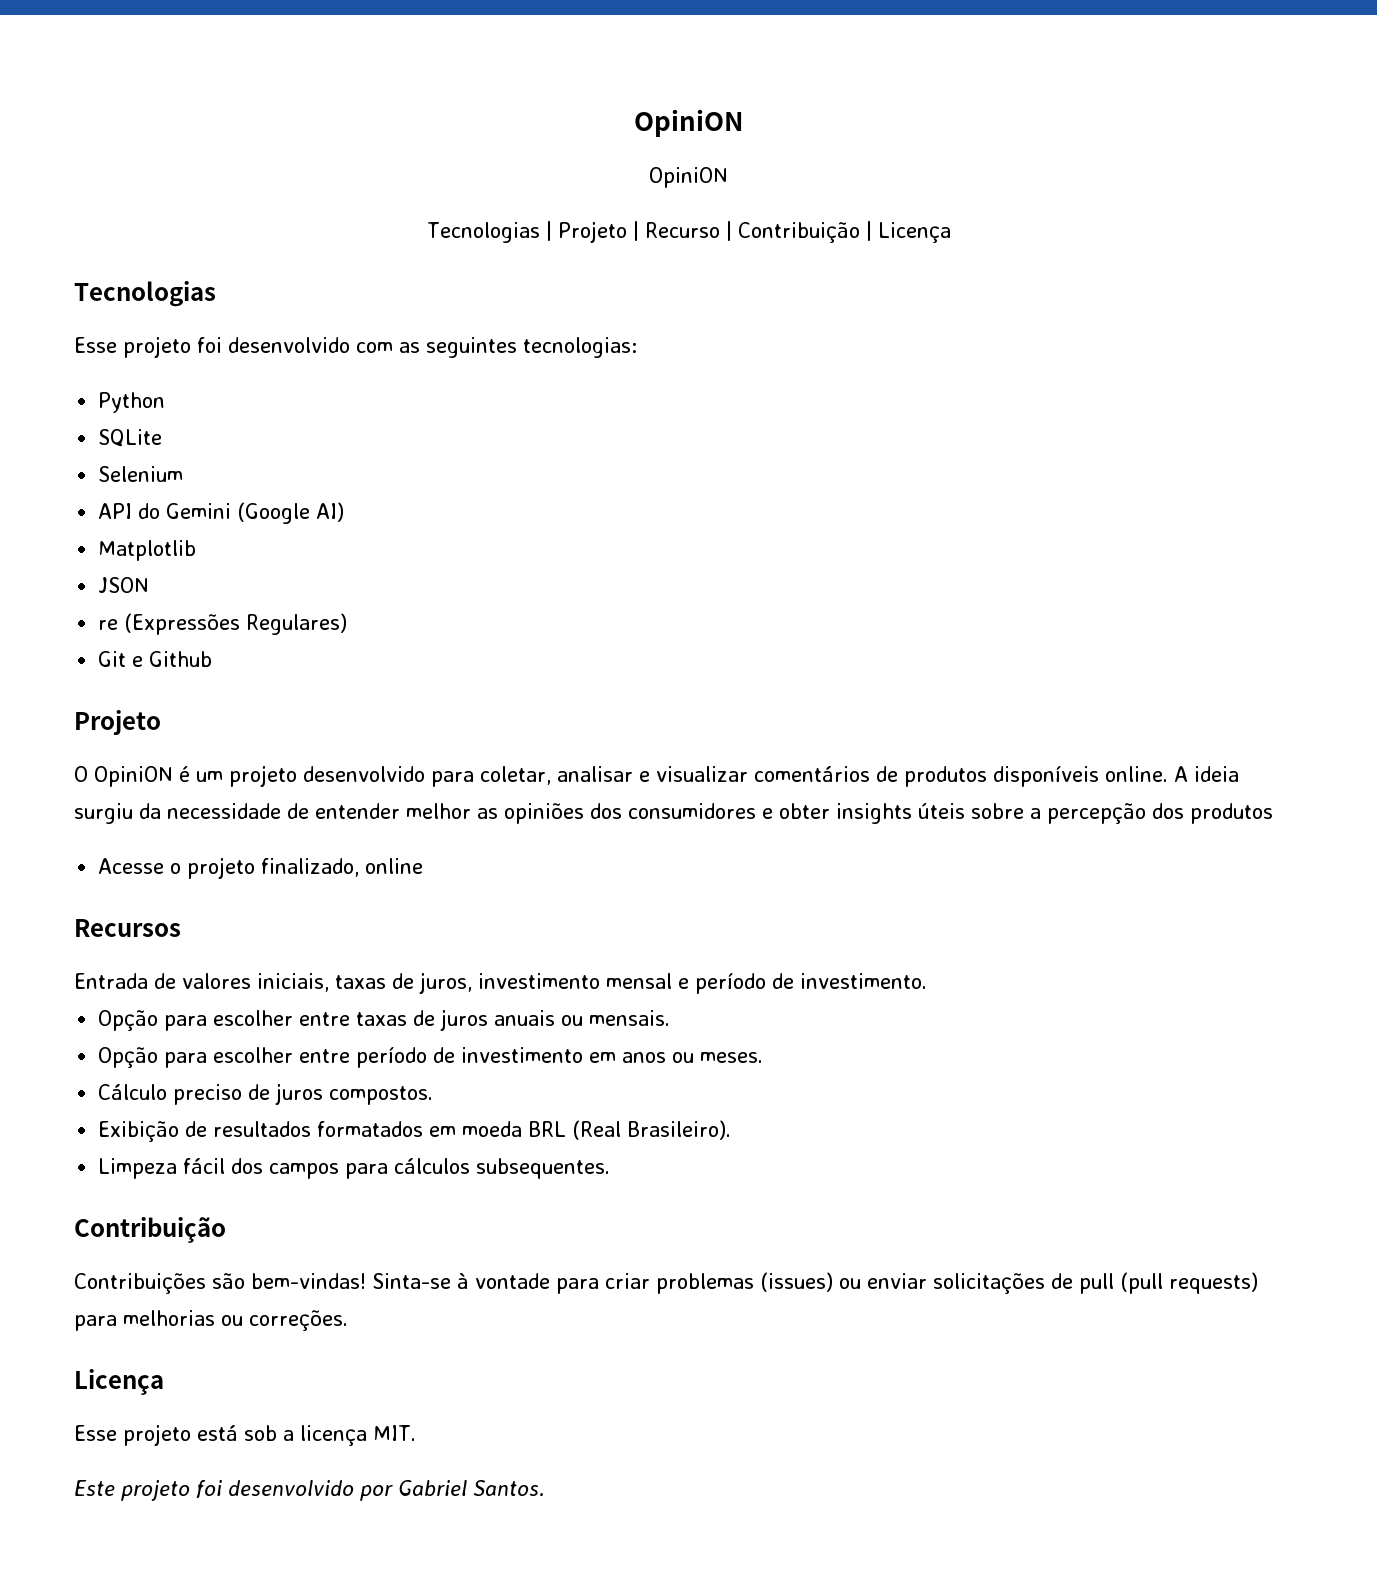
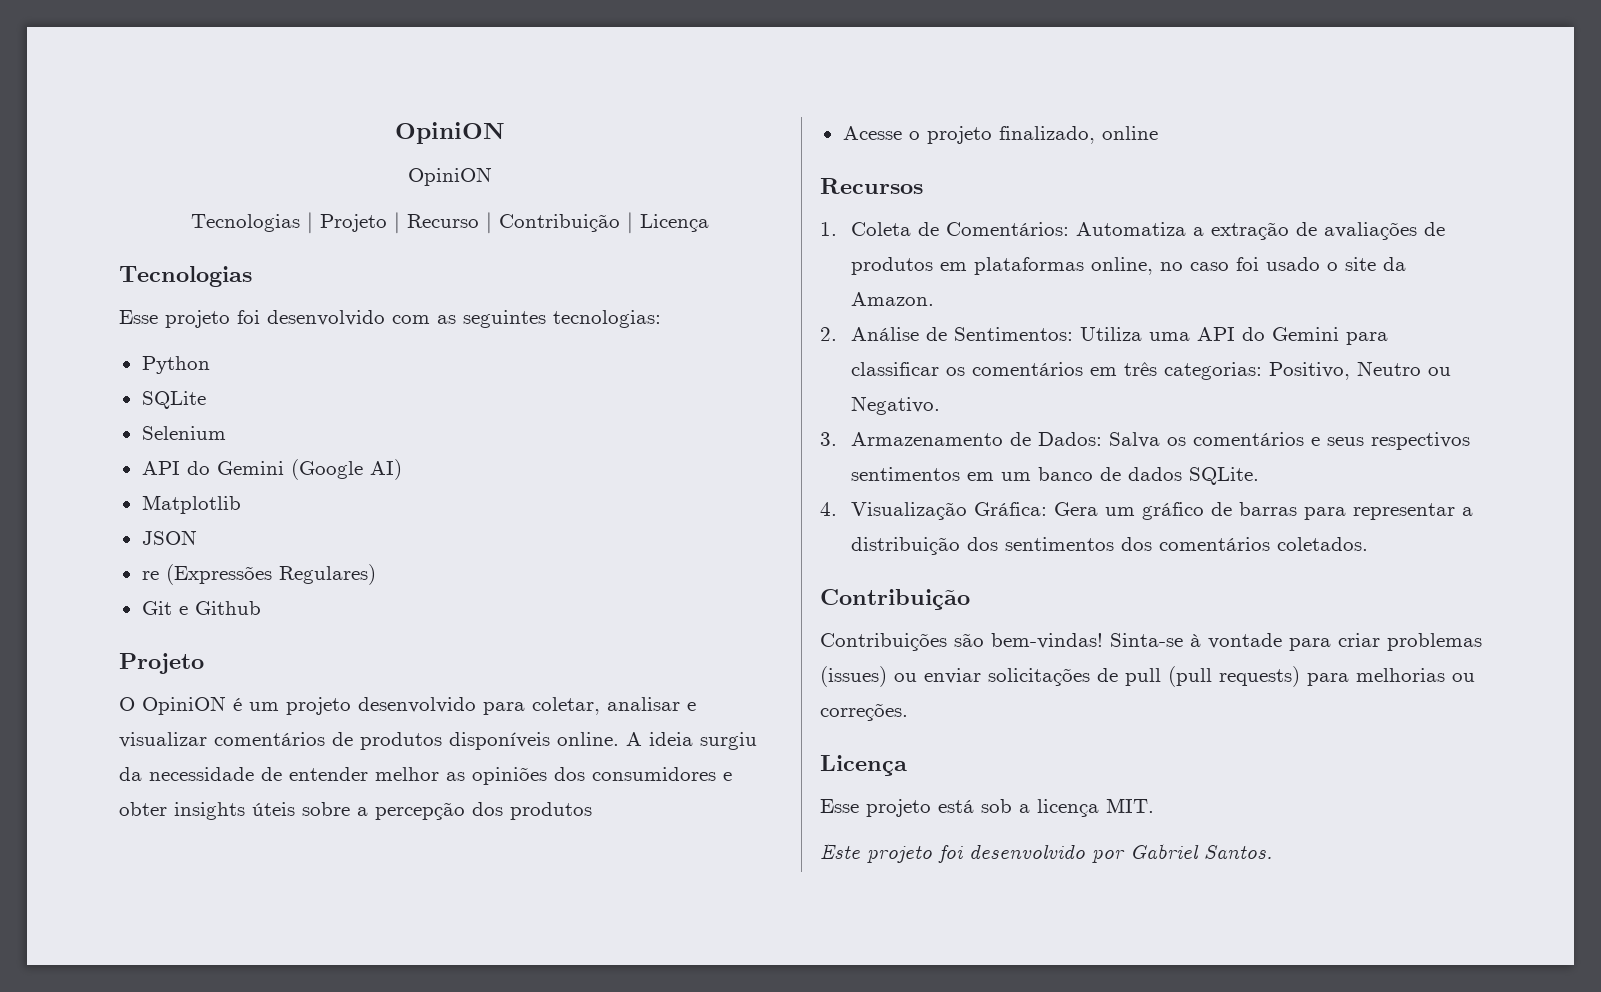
- Entrada de valores iniciais, taxas de juros, investimento mensal e período de investimento.
- Opção para escolher entre taxas de juros anuais ou mensais.
- Opção para escolher entre período de investimento em anos ou meses.
- Cálculo preciso de juros compostos.
- Exibição de resultados formatados em moeda BRL (Real Brasileiro).
- Limpeza fácil dos campos para cálculos subsequentes.
+ 1. Coleta de Comentários: Automatiza a extração de avaliações de produtos em plataformas online, no caso foi usado o site da Amazon.
+ 2. Análise de Sentimentos: Utiliza uma API do Gemini para classificar os comentários em três categorias: Positivo, Neutro ou Negativo.
+ 3. Armazenamento de Dados: Salva os comentários e seus respectivos sentimentos em um banco de dados SQLite.
+ 4. Visualização Gráfica: Gera um gráfico de barras para representar a distribuição dos sentimentos dos comentários coletados.

